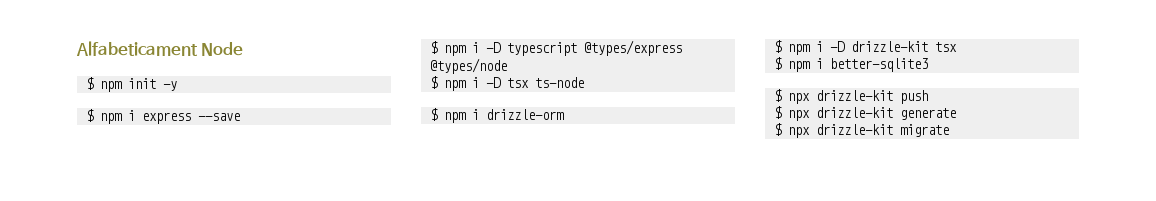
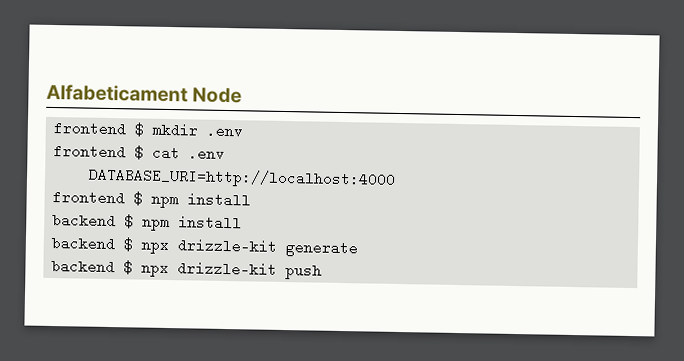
- $ npm init -y
- $ npm i express --save
- $ npm i -D typescript @types/express @types/node
- $ npm i -D tsx ts-node
- $ npm i drizzle-orm
- $ npm i -D drizzle-kit tsx
- $ npm i better-sqlite3
- $ npx drizzle-kit push
- $ npx drizzle-kit generate
+ frontend $ mkdir .env
+ frontend $ cat .env
+ DATABASE_URI=http://localhost:4000
+ frontend $ npm install
+ backend $ npm install
+ backend $ npx drizzle-kit generate
- $ npx drizzle-kit migrate
+ backend $ npx drizzle-kit push

